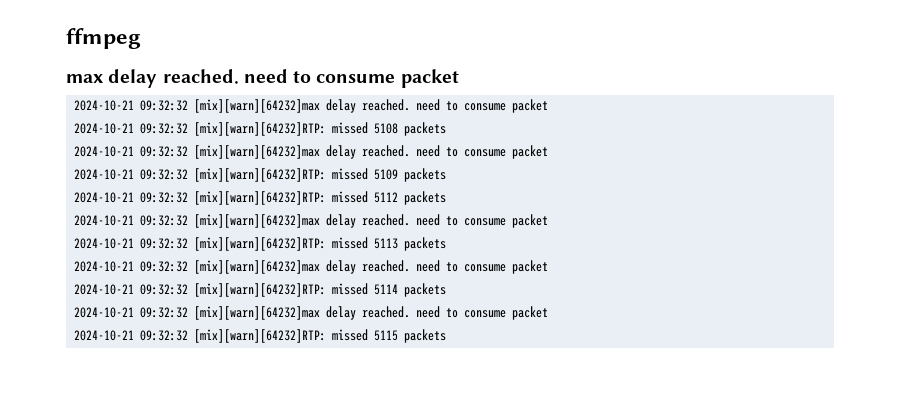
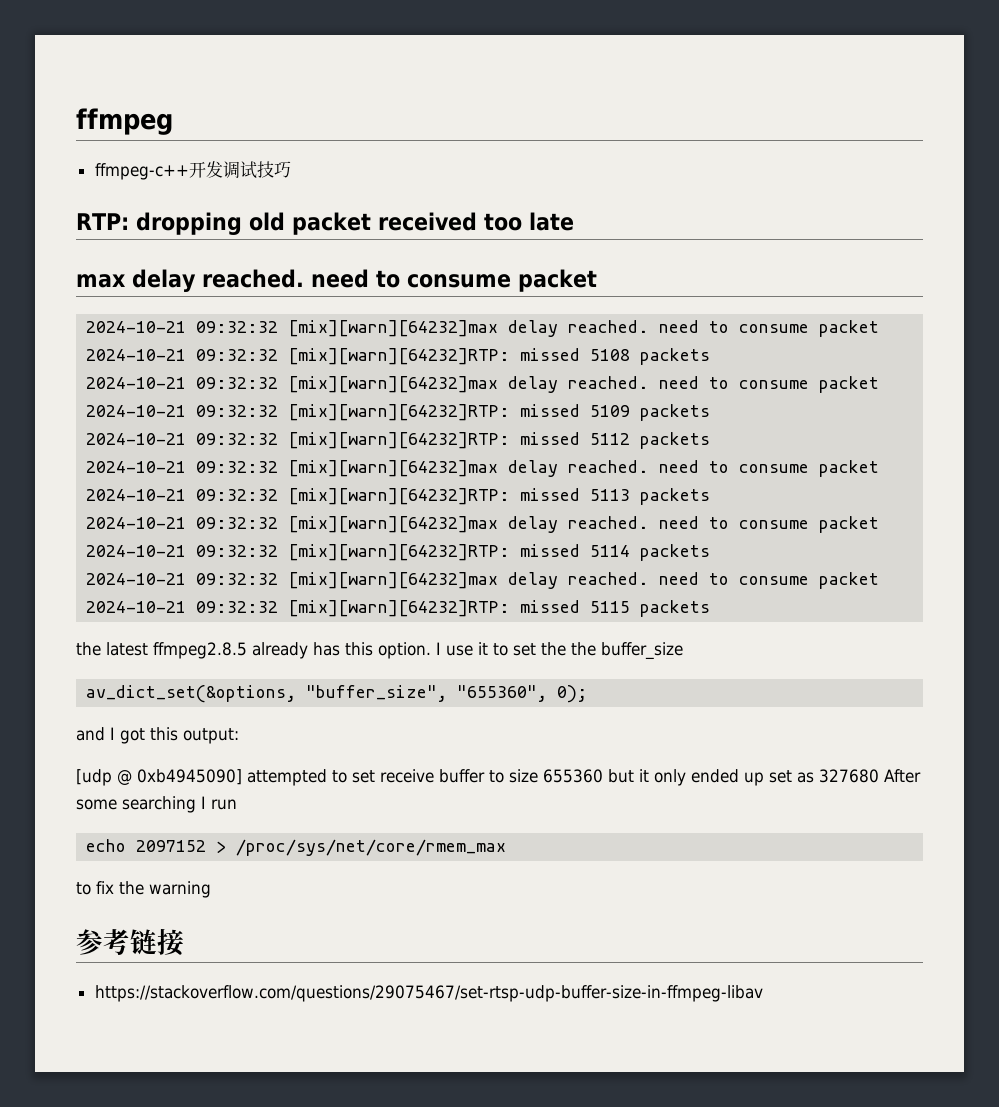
+ ffmpeg-c++开发调试技巧
+ RTP: dropping old packet received too late
+ the latest ffmpeg2.8.5 already has this option. I use it to set the the buffer_size
+ av_dict_set(&options, "buffer_size", "655360", 0);
+ and I got this output:
+ [udp @ 0xb4945090] attempted to set receive buffer to size 655360 but it only ended up set as 327680 After some searching I run
+ echo 2097152 > /proc/sys/net/core/rmem_max
+ to fix the warning
+ 参考链接
+ https://stackoverflow.com/questions/29075467/set-rtsp-udp-buffer-size-in-ffmpeg-libav

